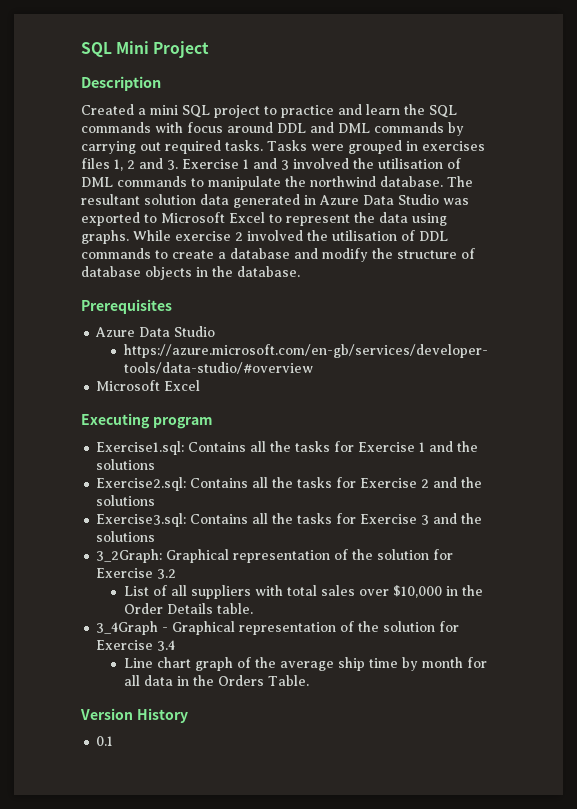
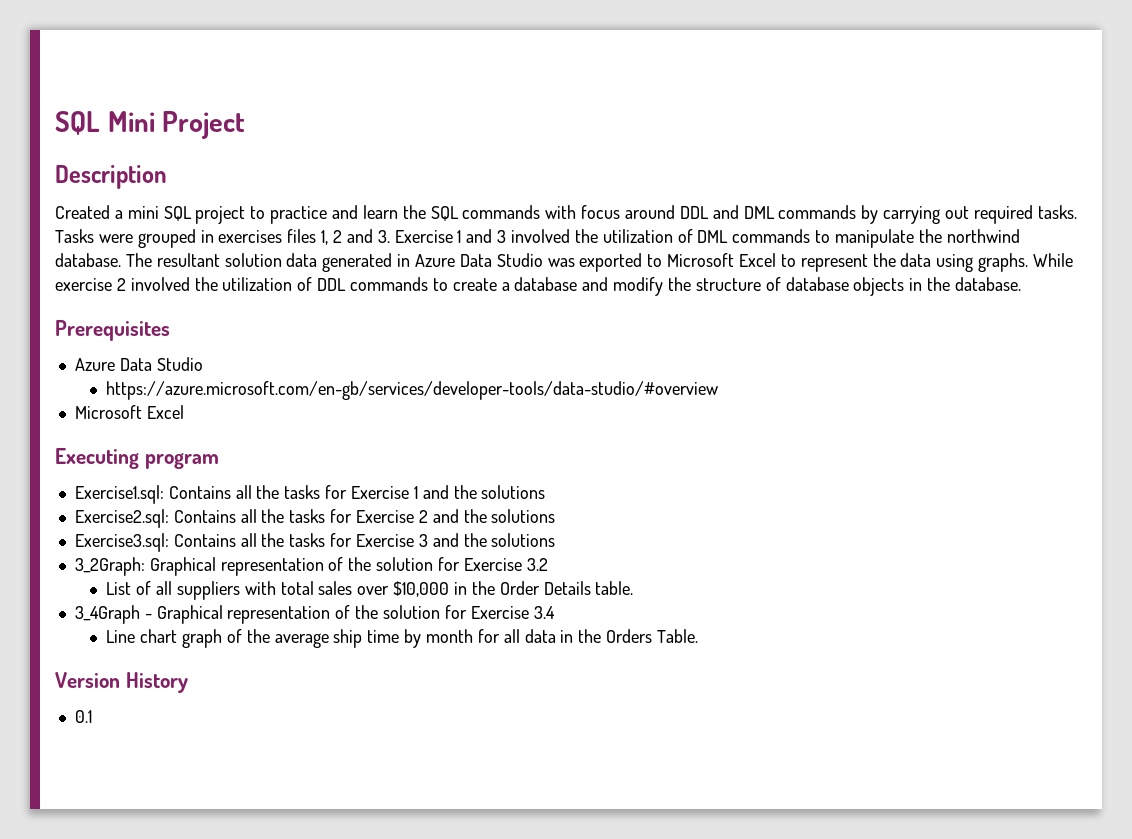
- Tasks were grouped in exercises files 1, 2 and 3. Exercise 1 and 3 involved the utilisation of DML commands to manipulate the northwind database.
+ Tasks were grouped in exercises files 1, 2 and 3. Exercise 1 and 3 involved the utilization of DML commands to manipulate the northwind database.
- While exercise 2 involved the utilisation of DDL commands to create a database and modify the structure of database objects in the database.
+ While exercise 2 involved the utilization of DDL commands to create a database and modify the structure of database objects in the database.

